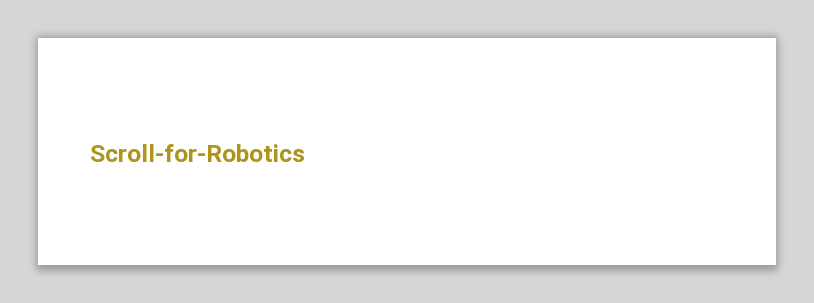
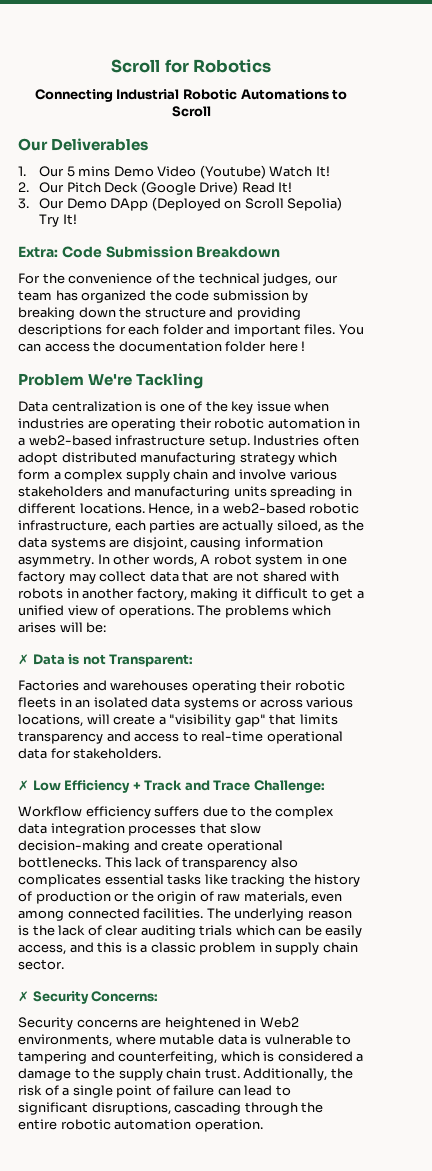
- Scroll-for-Robotics
+ Scroll for Robotics
+ Connecting Industrial Robotic Automations to Scroll
+ Our Deliverables
+ 1. Our 5 mins Demo Video (Youtube) Watch It!
+ 2. Our Pitch Deck (Google Drive) Read It!
+ 3. Our Demo DApp (Deployed on Scroll Sepolia) Try It!
+ Extra: Code Submission Breakdown
+ For the convenience of the technical judges, our team has organized the code submission by breaking down the structure and providing descriptions for each folder and important files. You can access the documentation folder here !
+ Problem We're Tackling
+ Data centralization is one of the key issue when industries are operating their robotic automation in a web2-based infrastructure setup. Industries often adopt distributed manufacturing strategy which form a complex supply chain and involve various stakeholders and manufacturing units spreading in different locations. Hence, in a web2-based robotic infrastructure, each parties are actually siloed, as the data systems are disjoint, causing information asymmetry. In other words, A robot system in one factory may collect data that are not shared with robots in another factory, making it difficult to get a unified view of operations. The problems which arises will be:
+ ✗ Data is not Transparent:
+ Factories and warehouses operating their robotic fleets in an isolated data systems or across various locations, will create a "visibility gap" that limits transparency and access to real-time operational data for stakeholders.
+ ✗ Low Efficiency + Track and Trace Challenge:
+ Workflow efficiency suffers due to the complex data integration processes that slow decision-making and create operational bottlenecks. This lack of transparency also complicates essential tasks like tracking the history of production or the origin of raw materials, even among connected facilities. The underlying reason is the lack of clear auditing trials which can be easily access, and this is a classic problem in supply chain sector.
+ ✗ Security Concerns:
+ Security concerns are heightened in Web2 environments, where mutable data is vulnerable to tampering and counterfeiting, which is considered a damage to the supply chain trust. Additionally, the risk of a single point of failure can lead to significant disruptions, cascading through the entire robotic automation operation.

